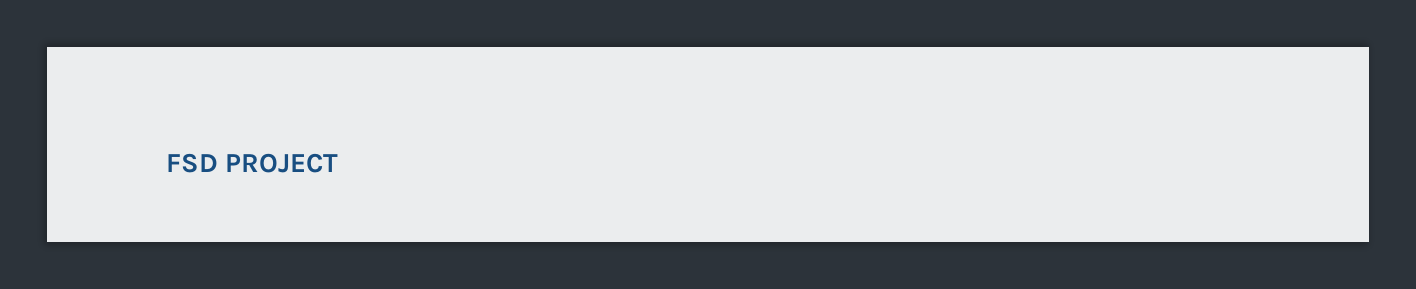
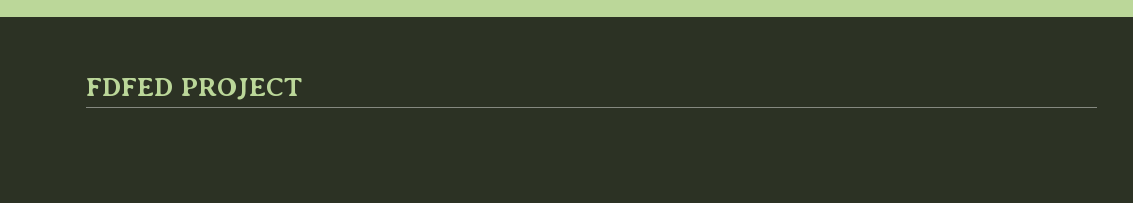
- FSD PROJECT
+ FDFED PROJECT

